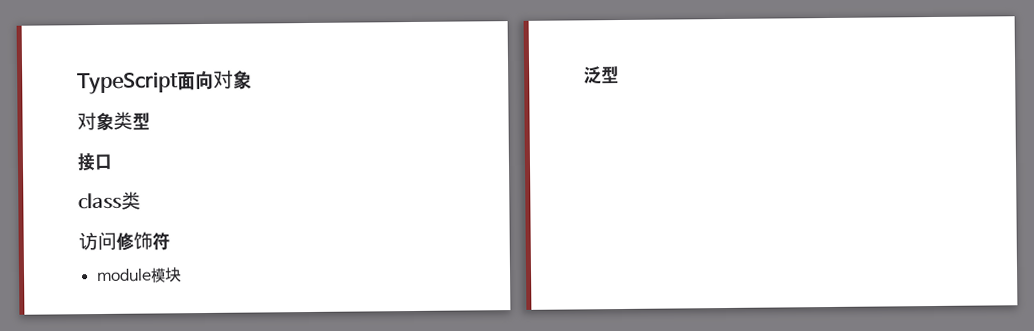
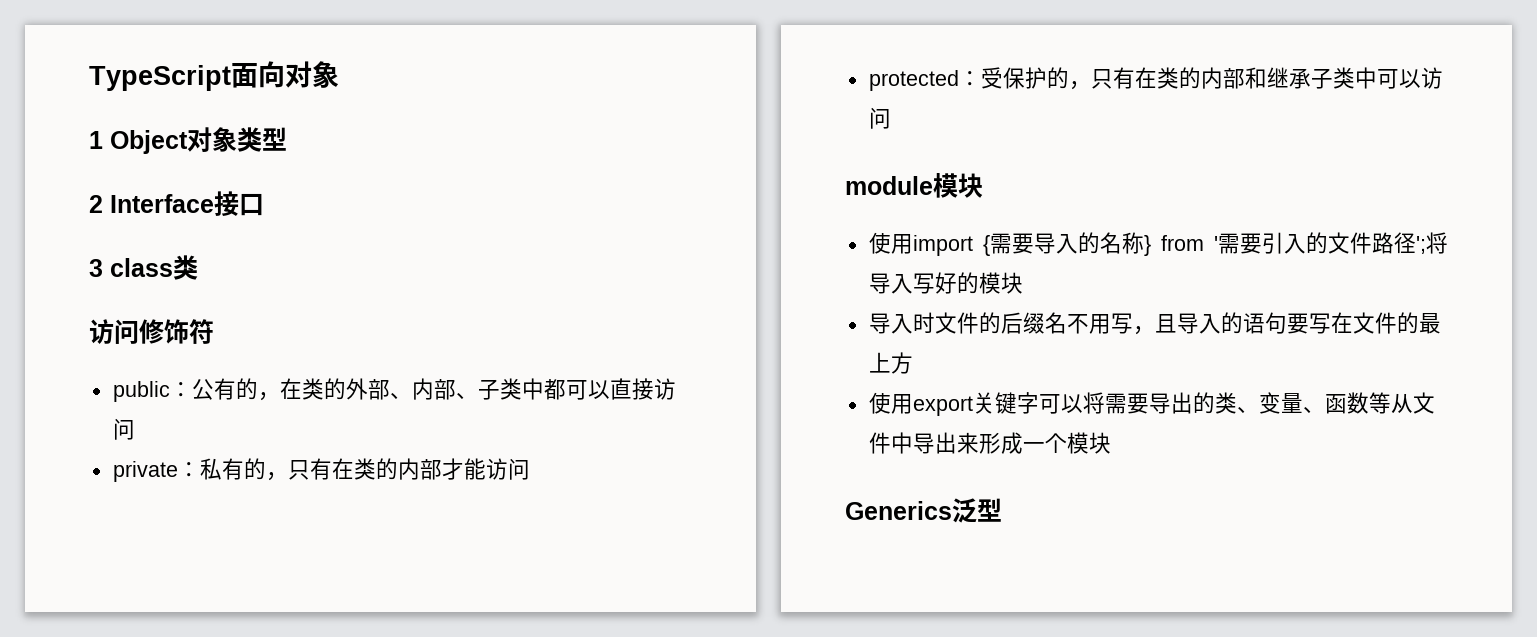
- 对象类型
+ 1 Object对象类型
- 接口
+ 2 Interface接口
- class类
+ 3 class类
+ public：公有的，在类的外部、内部、子类中都可以直接访问
+ private：私有的，只有在类的内部才能访问
+ protected：受保护的，只有在类的内部和继承子类中可以访问
  module模块
- 泛型
+ 使用import {需要导入的名称} from '需要引入的文件路径';将导入写好的模块
+ 导入时文件的后缀名不用写，且导入的语句要写在文件的最上方
+ 使用export关键字可以将需要导出的类、变量、函数等从文件中导出来形成一个模块
+ Generics泛型

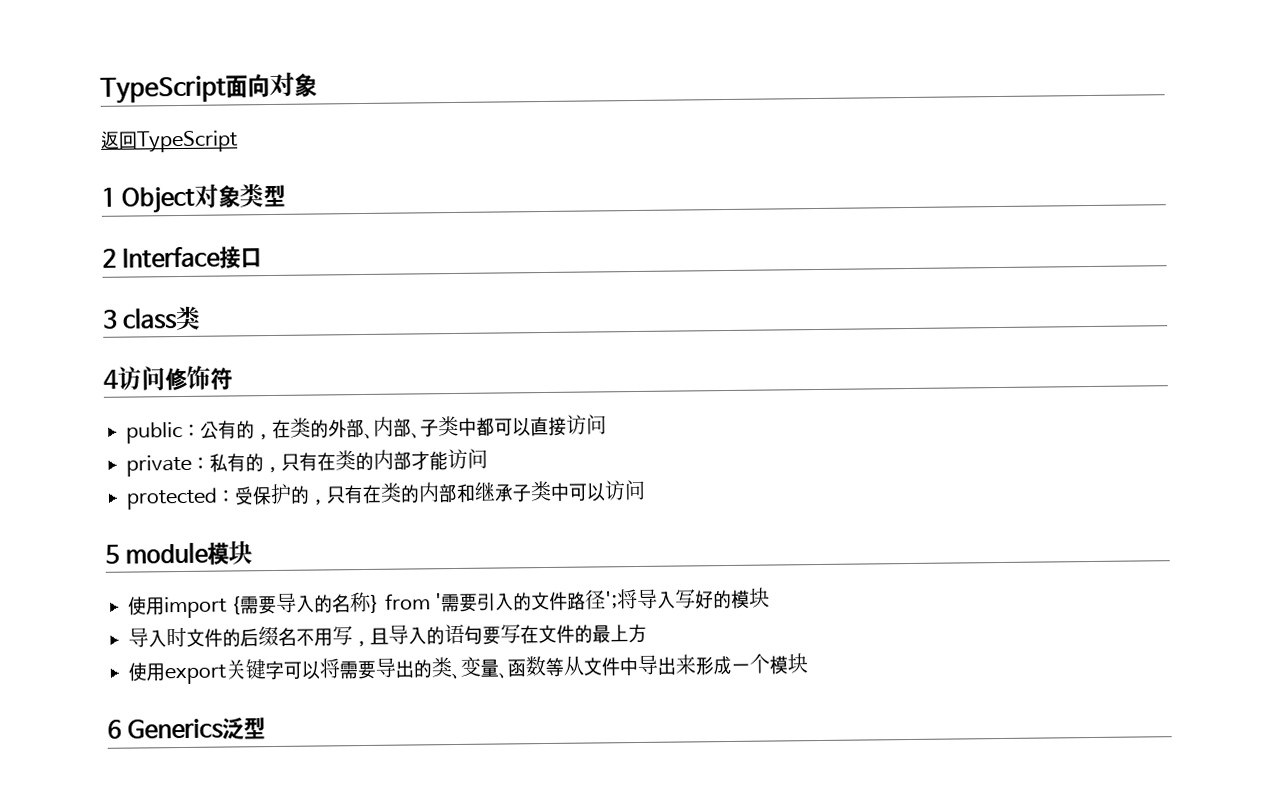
+ 返回TypeScript
- 访问修饰符
+ 4访问修饰符
- module模块
+ 5 module模块
- Generics泛型
+ 6 Generics泛型

